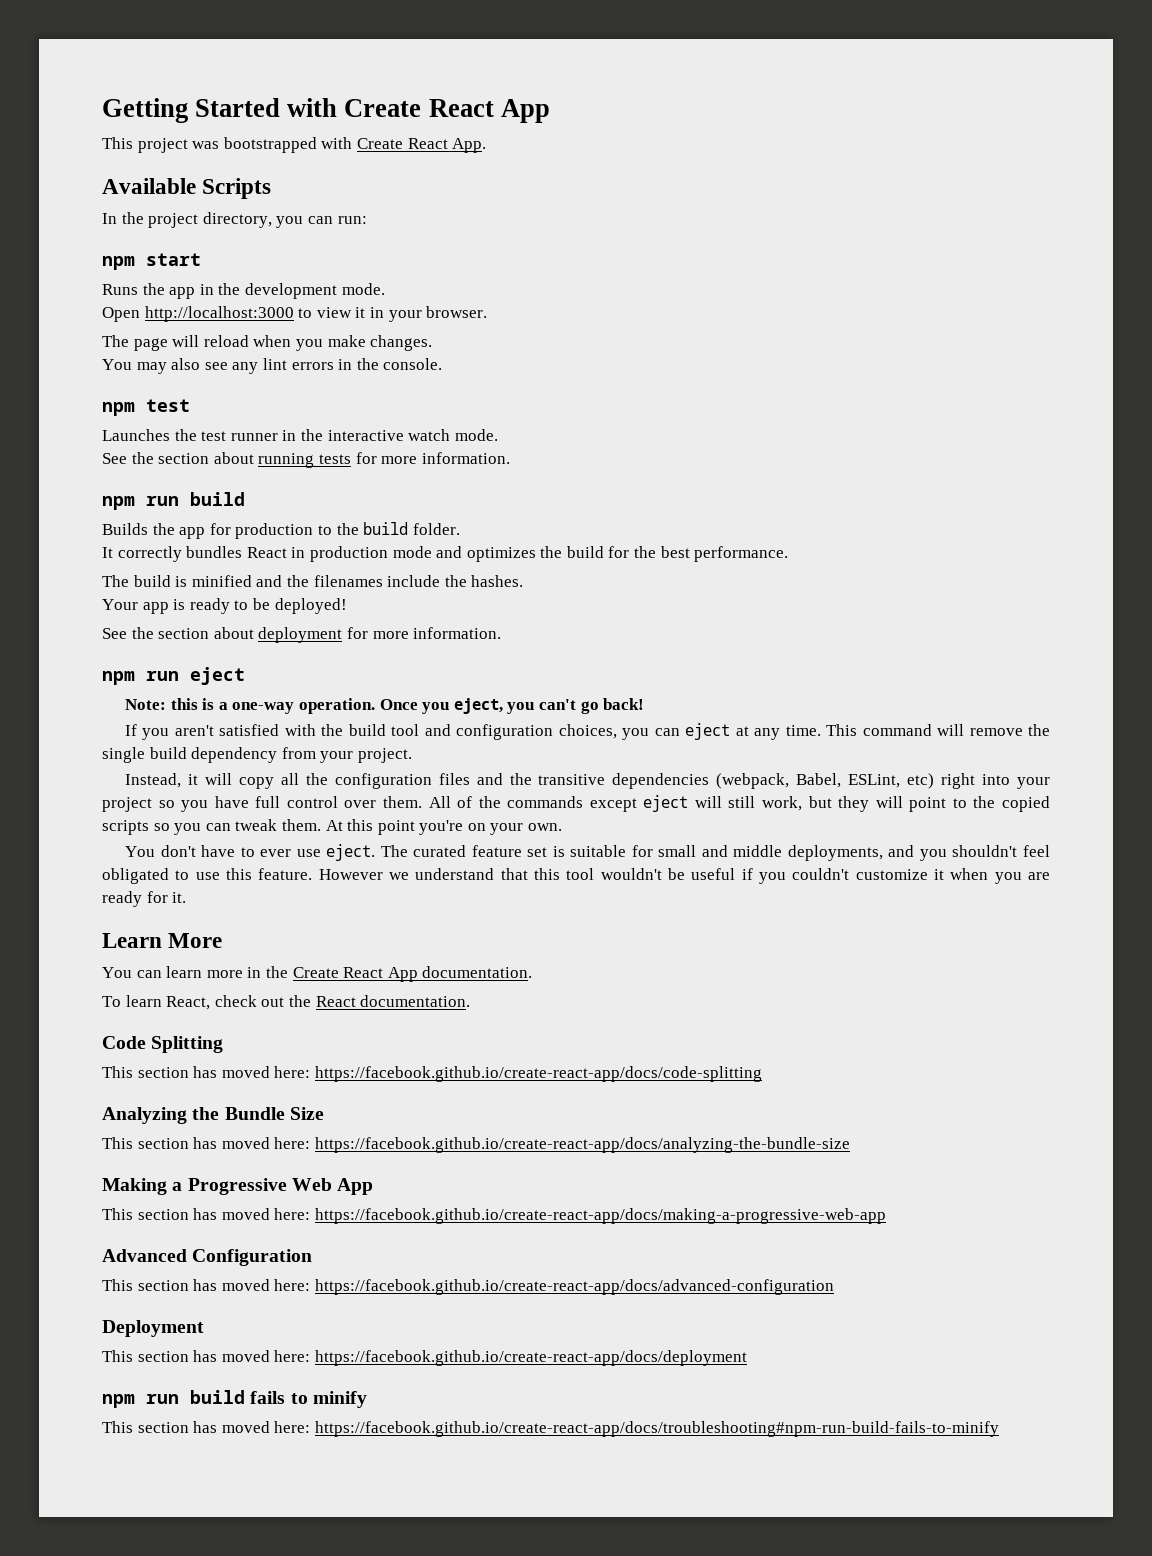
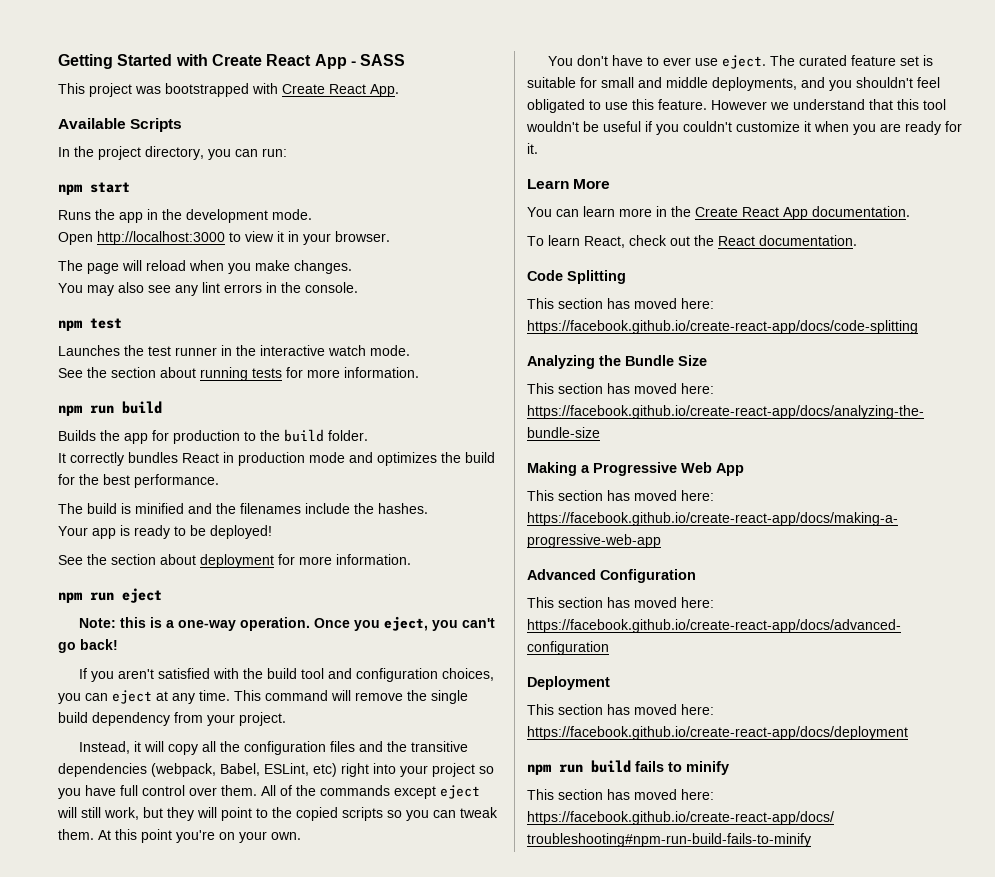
- Getting Started with Create React App
+ Getting Started with Create React App - SASS

